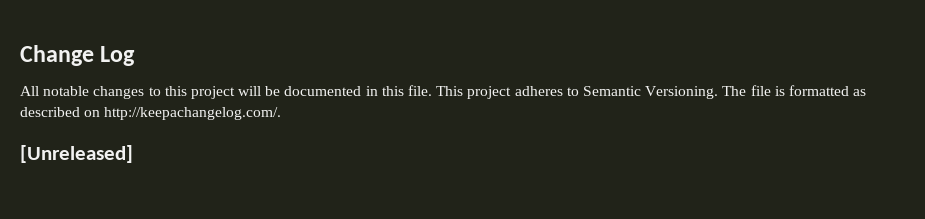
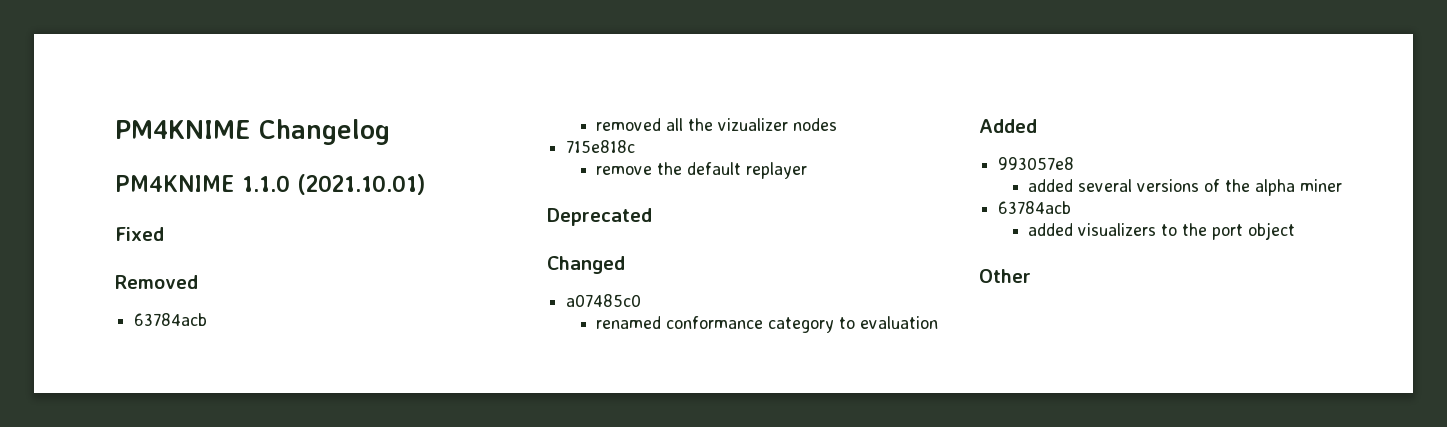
- Change Log
- All notable changes to this project will be documented in this file. This project adheres to Semantic Versioning. The file is formatted as described on http://keepachangelog.com/.
- [Unreleased]
+ PM4KNIME Changelog
+ PM4KNIME 1.1.0 (2021.10.01)
+ Fixed
+ Removed
+ 63784acb
+ removed all the vizualizer nodes
+ 715e818c
+ remove the default replayer
+ Deprecated
+ Changed
+ a07485c0
+ renamed conformance category to evaluation
+ Added
+ 993057e8
+ added several versions of the alpha miner
+ 63784acb
+ added visualizers to the port object
+ Other

